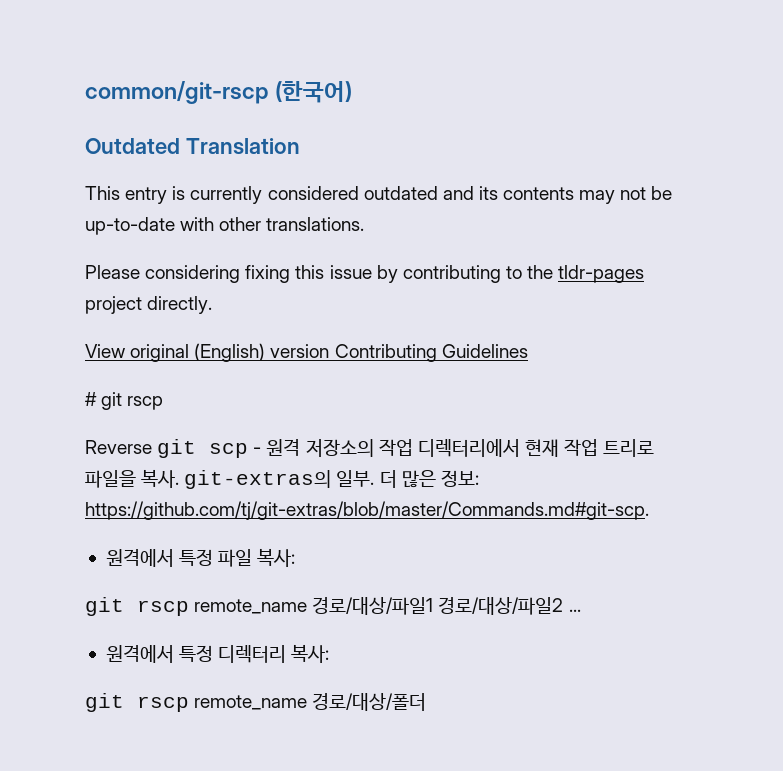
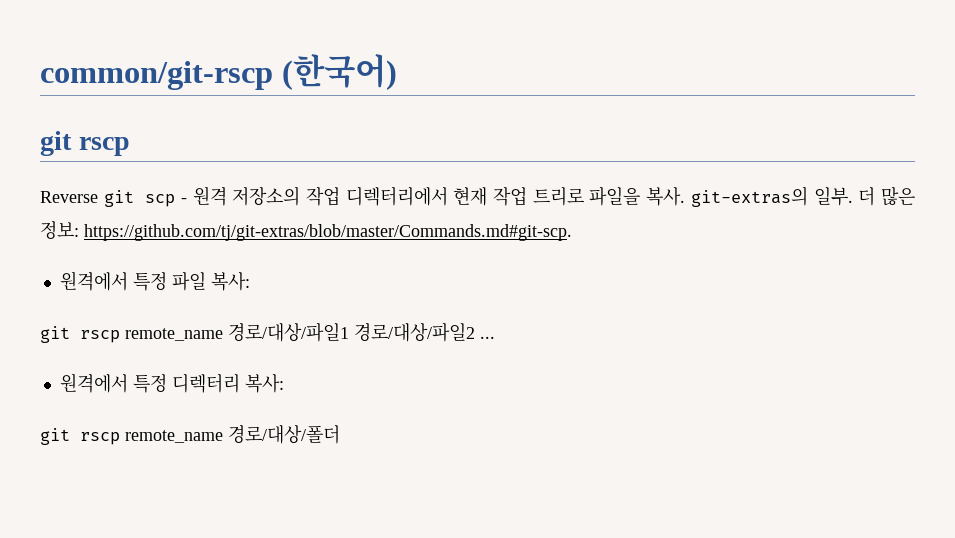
  common/git-rscp (한국어)
- Outdated Translation
- This entry is currently considered outdated and its contents may not be up-to-date with other translations.
- Please considering fixing this issue by contributing to the tldr-pages project directly.
- View original (English) version Contributing Guidelines
- # git rscp
+ git rscp

